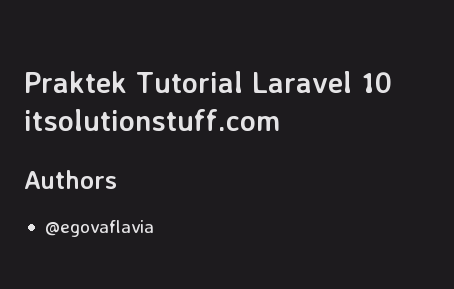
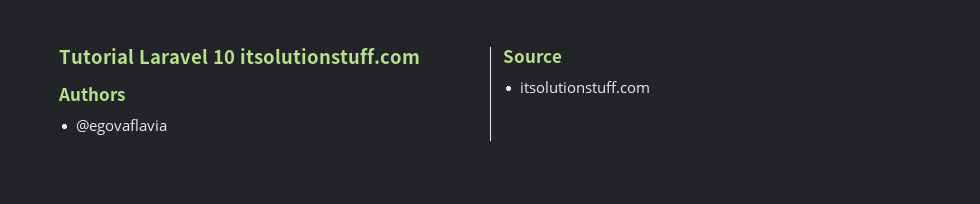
- Praktek Tutorial Laravel 10 itsolutionstuff.com
+ Tutorial Laravel 10 itsolutionstuff.com
+ Source
+ itsolutionstuff.com

